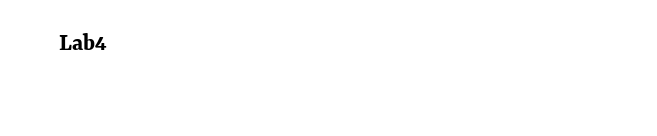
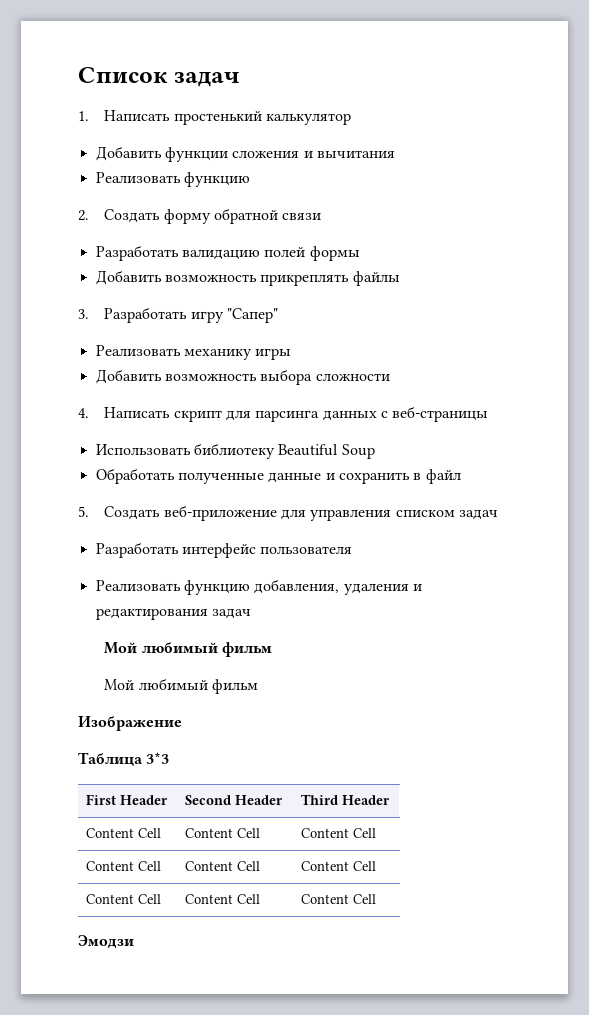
- Lab4
+ Список задач
+ 1. Написать простенький калькулятор
+ Добавить функции сложения и вычитания
+ Реализовать функцию
+ 2. Создать форму обратной связи
+ Разработать валидацию полей формы
+ Добавить возможность прикреплять файлы
+ 3. Разработать игру "Сапер"
+ Реализовать механику игры
+ Добавить возможность выбора сложности
+ 4. Написать скрипт для парсинга данных с веб-страницы
+ Использовать библиотеку Beautiful Soup
+ Обработать полученные данные и сохранить в файл
+ 5. Создать веб-приложение для управления списком задач
+ Разработать интерфейс пользователя
+ Реализовать функцию добавления, удаления и редактирования задач
+ Мой любимый фильм
+ Мой любимый фильм
+ Изображение
+ Таблица 3*3
+ First Header | Second Header | Third Header
+ Content Cell | Content Cell | Content Cell
+ Content Cell | Content Cell | Content Cell
+ Content Cell | Content Cell | Content Cell
+ Эмодзи

